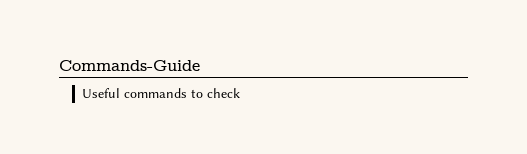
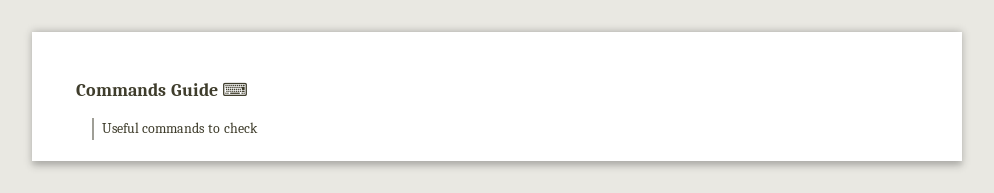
- Commands-Guide
+ Commands Guide ⌨

